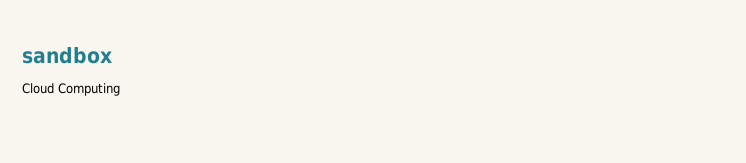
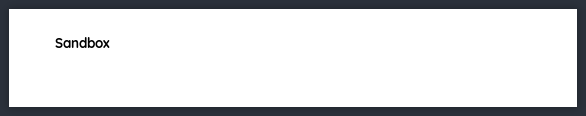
- sandbox
- Cloud Computing
+ Sandbox

